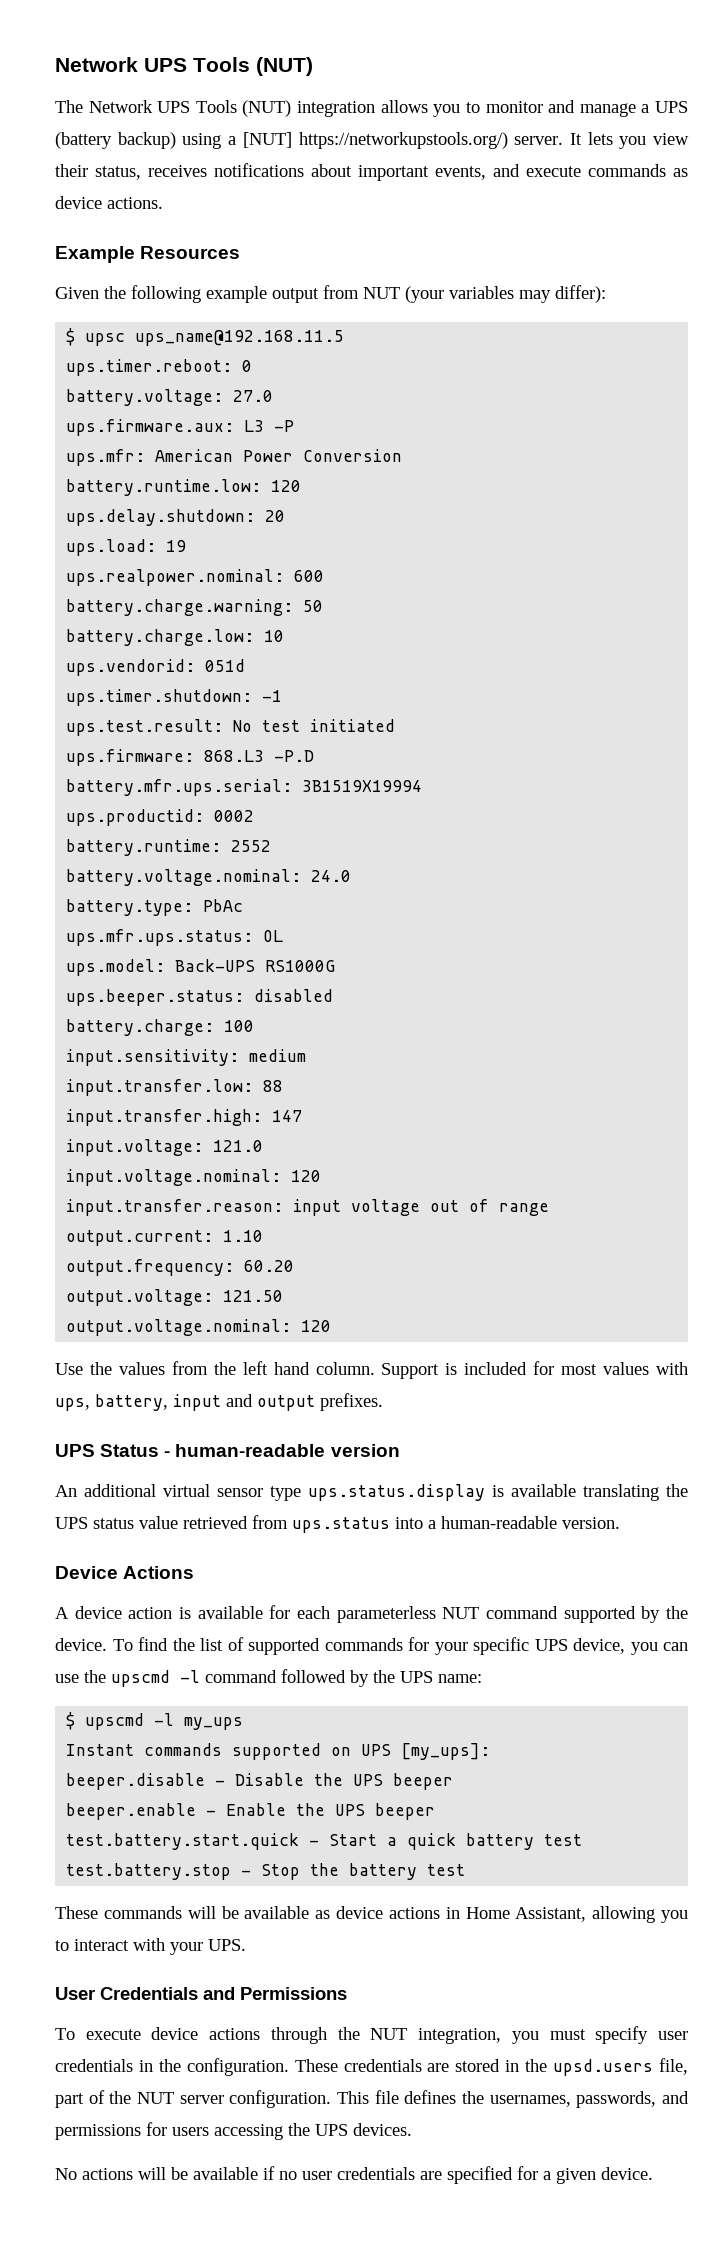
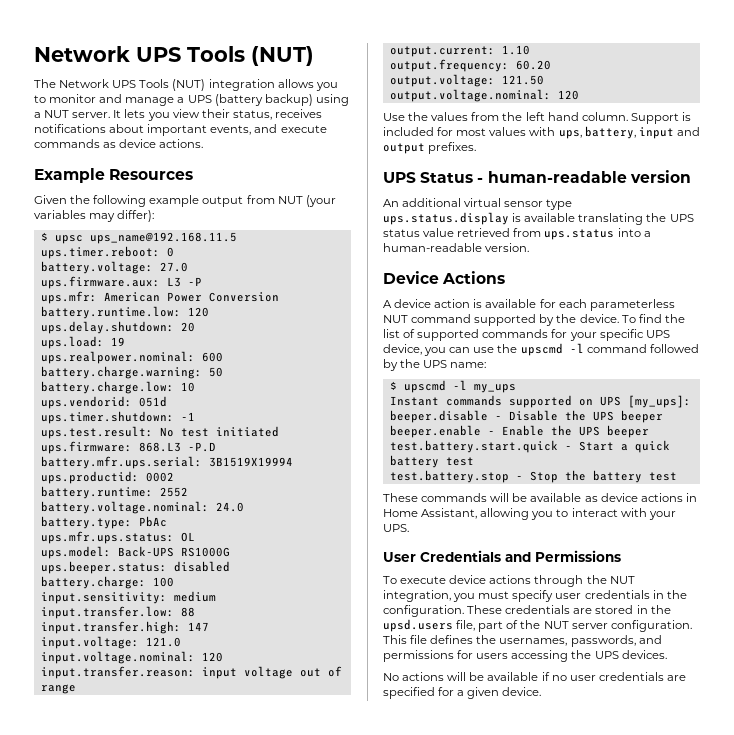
- The Network UPS Tools (NUT) integration allows you to monitor and manage a UPS (battery backup) using a [NUT] https://networkupstools.org/) server.
+ The Network UPS Tools (NUT) integration allows you to monitor and manage a UPS (battery backup) using a NUT server.

